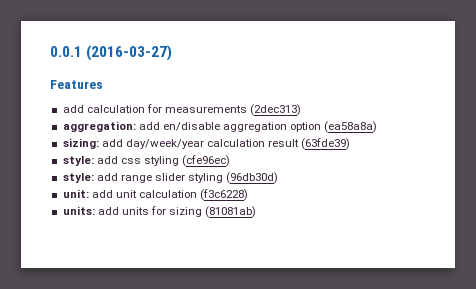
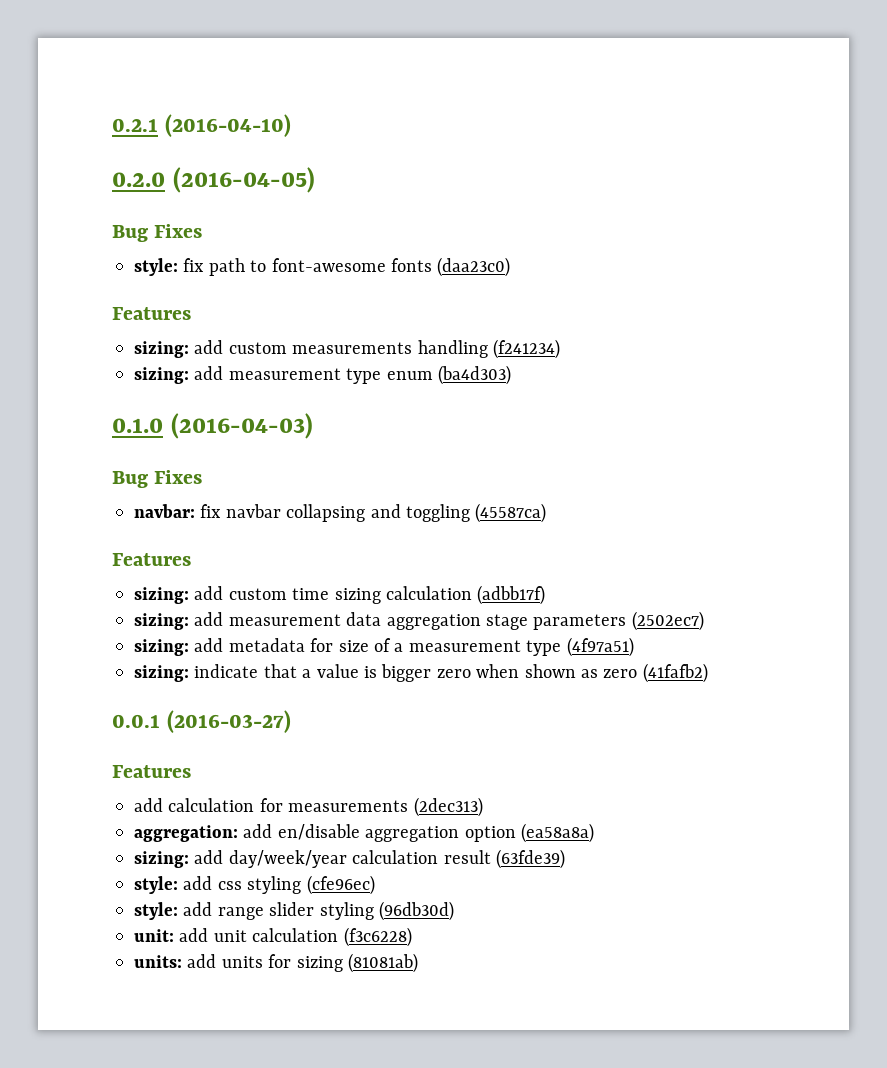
+ 0.2.1 (2016-04-10)
+ 0.2.0 (2016-04-05)
+ Bug Fixes
+ style: fix path to font-awesome fonts (daa23c0)
+ Features
+ sizing: add custom measurements handling (f241234)
+ sizing: add measurement type enum (ba4d303)
+ 0.1.0 (2016-04-03)
+ Bug Fixes
+ navbar: fix navbar collapsing and toggling (45587ca)
+ Features
+ sizing: add custom time sizing calculation (adbb17f)
+ sizing: add measurement data aggregation stage parameters (2502ec7)
+ sizing: add metadata for size of a measurement type (4f97a51)
+ sizing: indicate that a value is bigger zero when shown as zero (41fafb2)

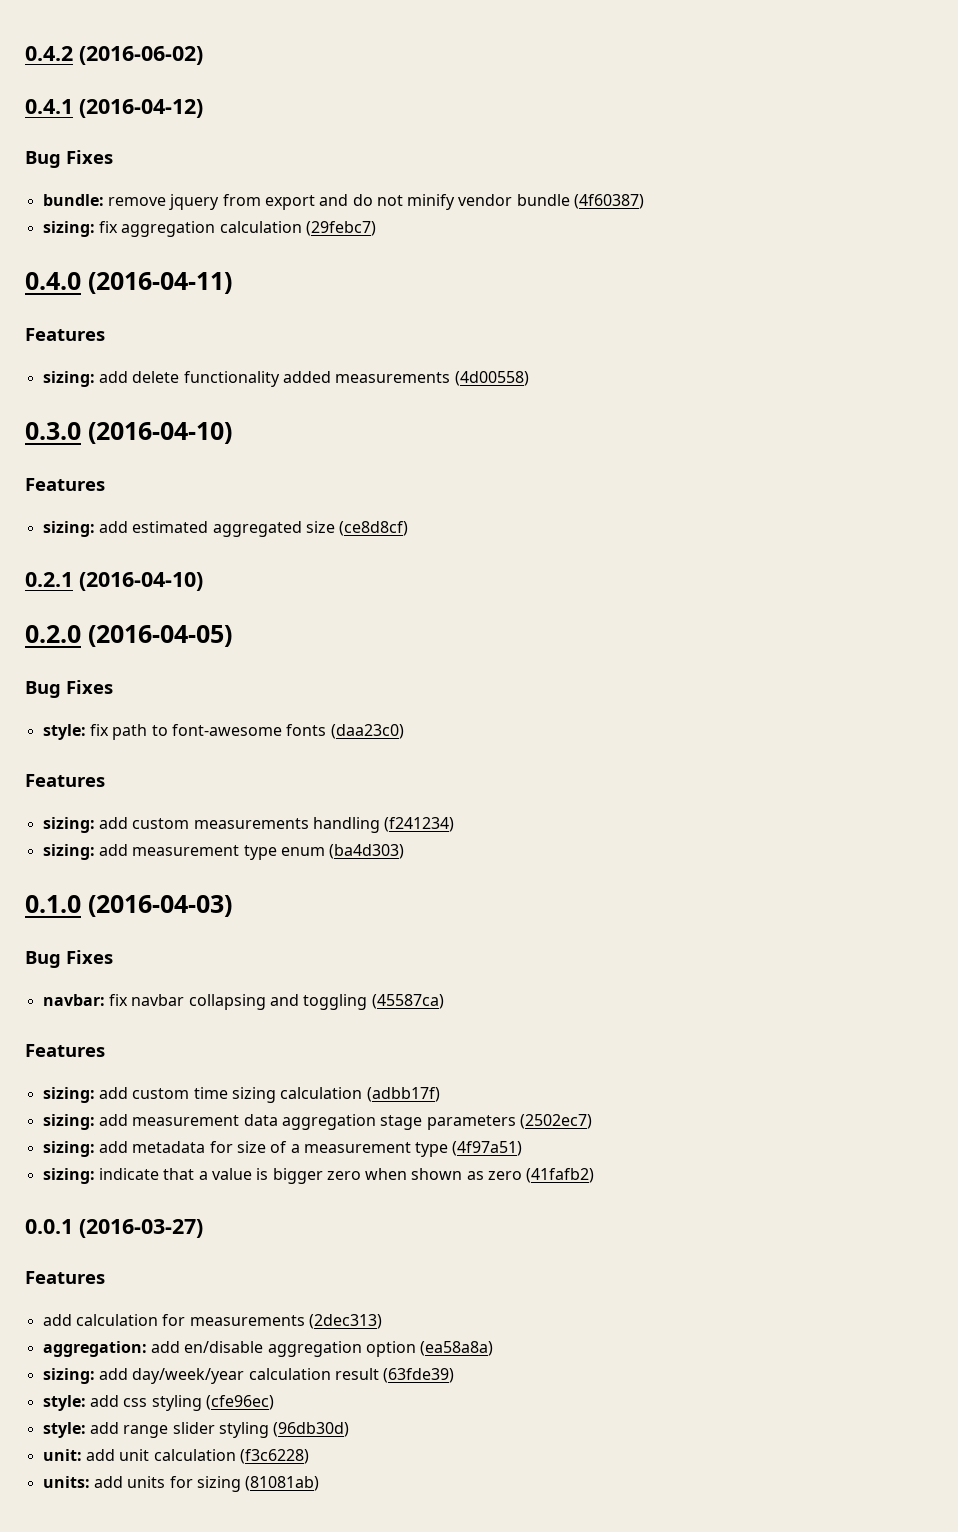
+ 0.4.2 (2016-06-02)
+ 0.4.1 (2016-04-12)
+ Bug Fixes
+ bundle: remove jquery from export and do not minify vendor bundle (4f60387)
+ sizing: fix aggregation calculation (29febc7)
+ 0.4.0 (2016-04-11)
+ Features
+ sizing: add delete functionality added measurements (4d00558)
+ 0.3.0 (2016-04-10)
+ Features
+ sizing: add estimated aggregated size (ce8d8cf)

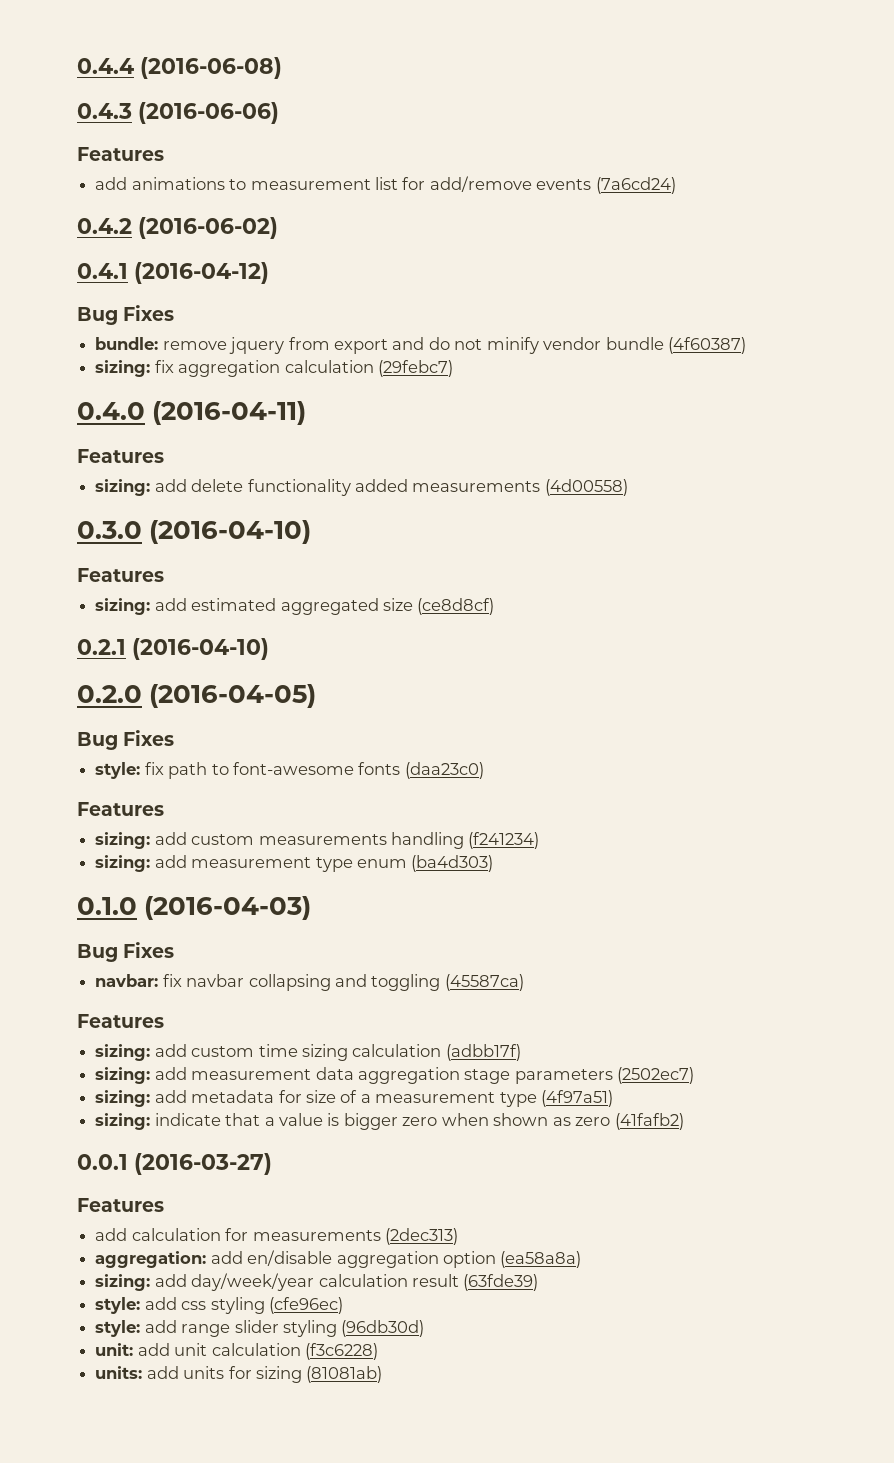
+ 0.4.4 (2016-06-08)
+ 0.4.3 (2016-06-06)
+ Features
+ add animations to measurement list for add/remove events (7a6cd24)

